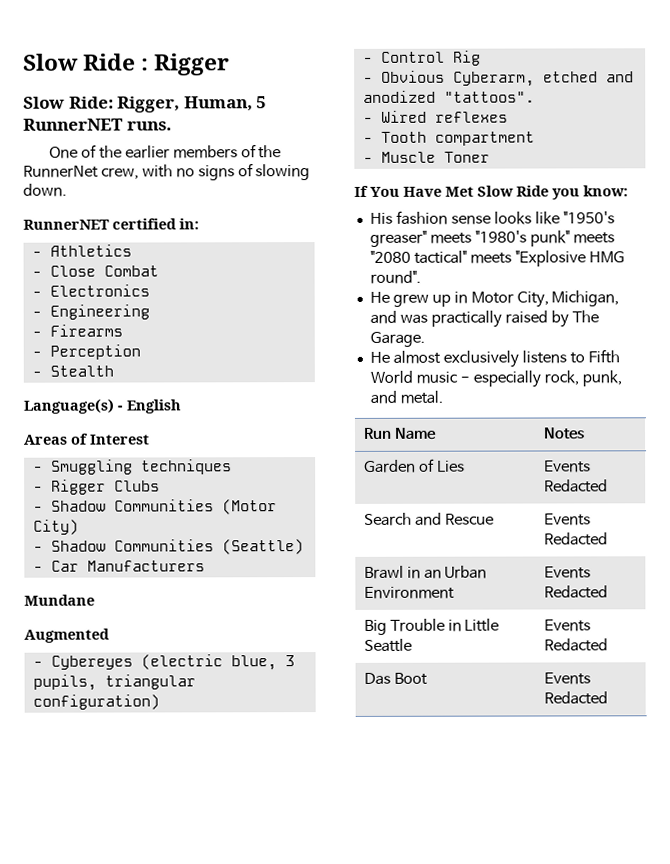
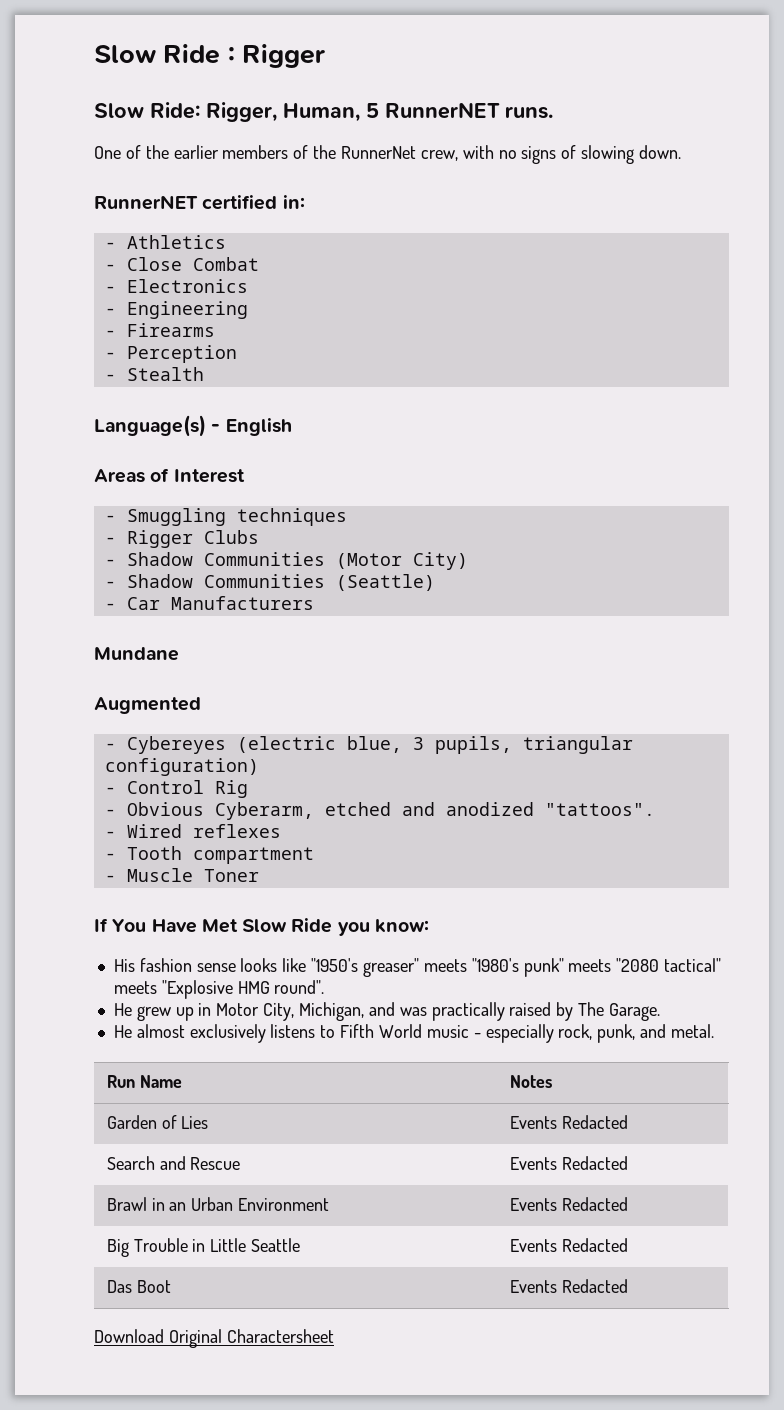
+ Download Original Charactersheet

